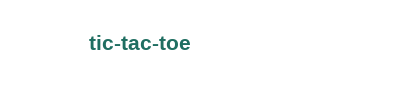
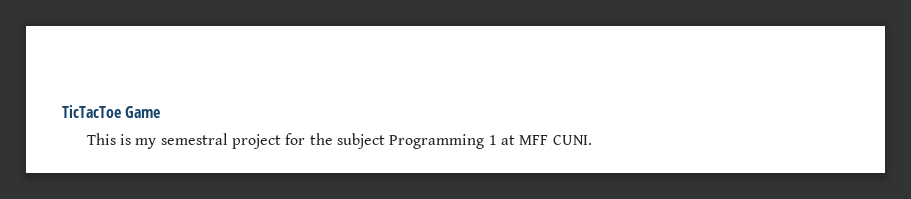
- tic-tac-toe
+ TicTacToe Game
+ This is my semestral project for the subject Programming 1 at MFF CUNI.

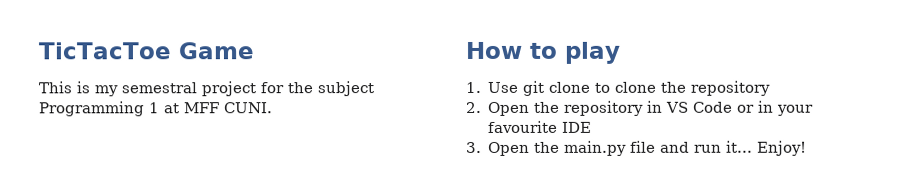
+ How to play
+ 1. Use git clone to clone the repository
+ 2. Open the repository in VS Code or in your favourite IDE
+ 3. Open the main.py file and run it... Enjoy!

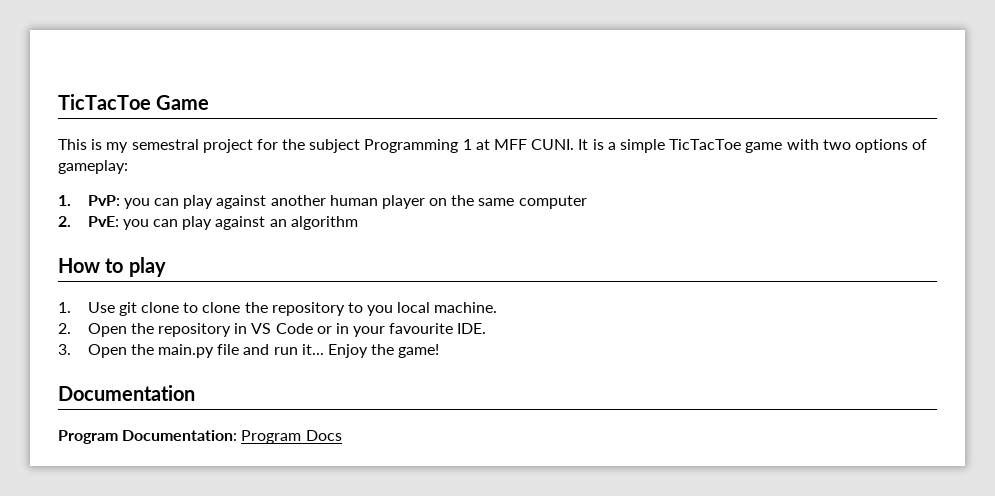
+ It is a simple TicTacToe game with two options of gameplay:
+ 1. PvP: you can play against another human player on the same computer
+ 2. PvE: you can play against an algorithm
- 1. Use git clone to clone the repository
+ 1. Use git clone to clone the repository to you local machine.
- 2. Open the repository in VS Code or in your favourite IDE
+ 2. Open the repository in VS Code or in your favourite IDE.
- Enjoy!
+ Enjoy the game!
+ Documentation
+ Program Documentation: Program Docs

